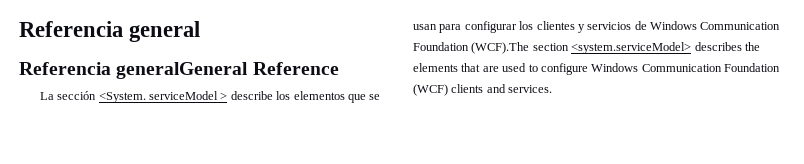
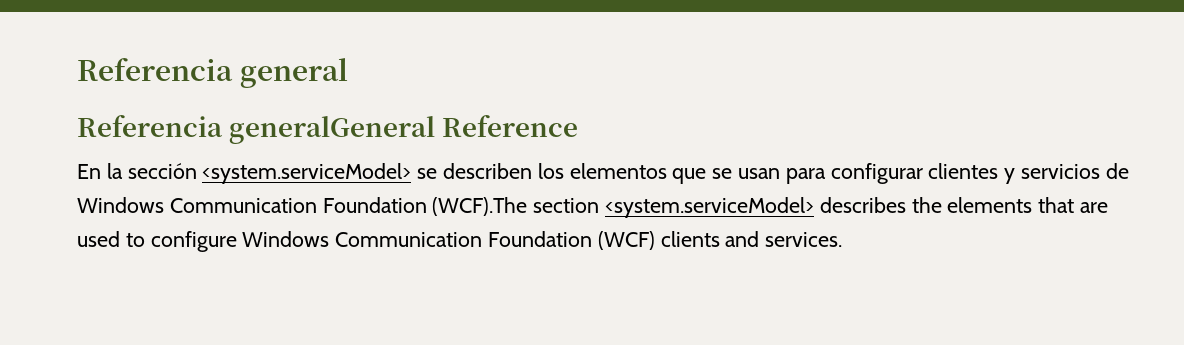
- La sección <System. serviceModel > describe los elementos que se usan para configurar los clientes y servicios de Windows Communication Foundation (WCF).The section <system.serviceModel> describes the elements that are used to configure Windows Communication Foundation (WCF) clients and services.
+ En la sección <system.serviceModel> se describen los elementos que se usan para configurar clientes y servicios de Windows Communication Foundation (WCF).The section <system.serviceModel> describes the elements that are used to configure Windows Communication Foundation (WCF) clients and services.

